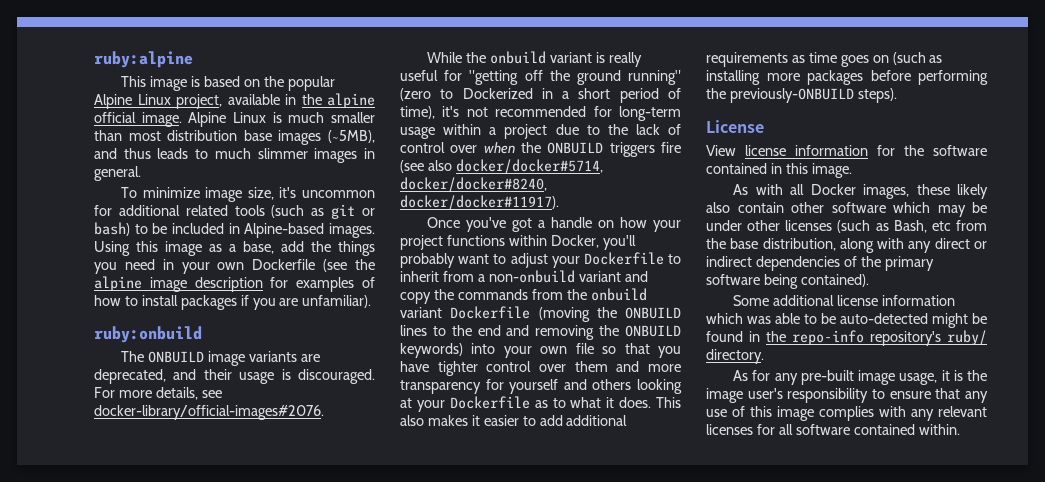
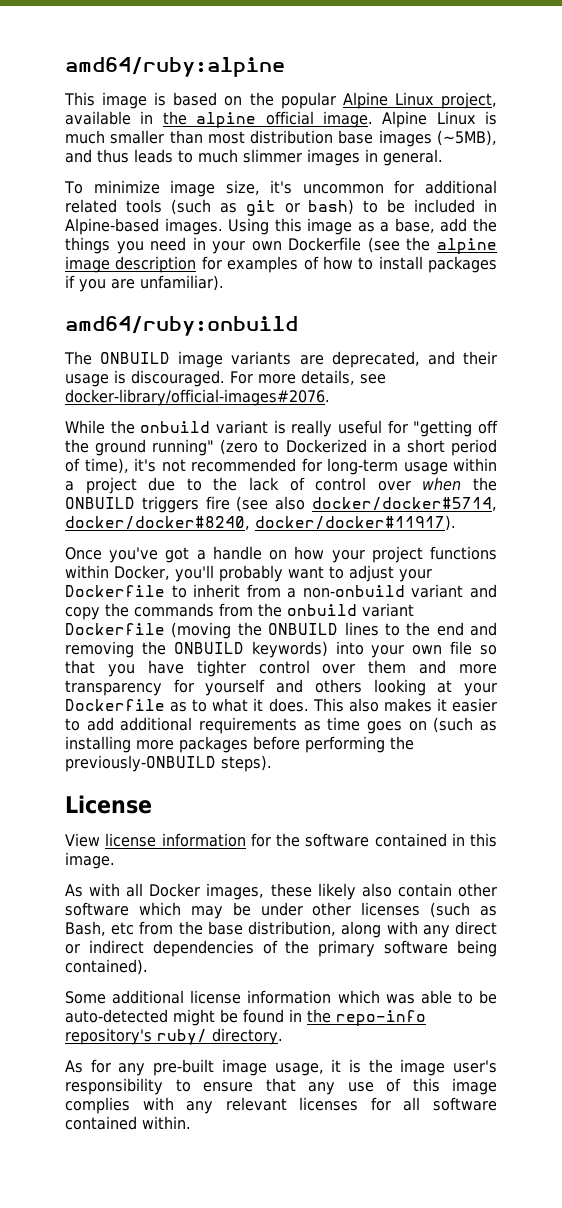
- ruby:alpine
+ amd64/ruby:alpine
- ruby:onbuild
+ amd64/ruby:onbuild

